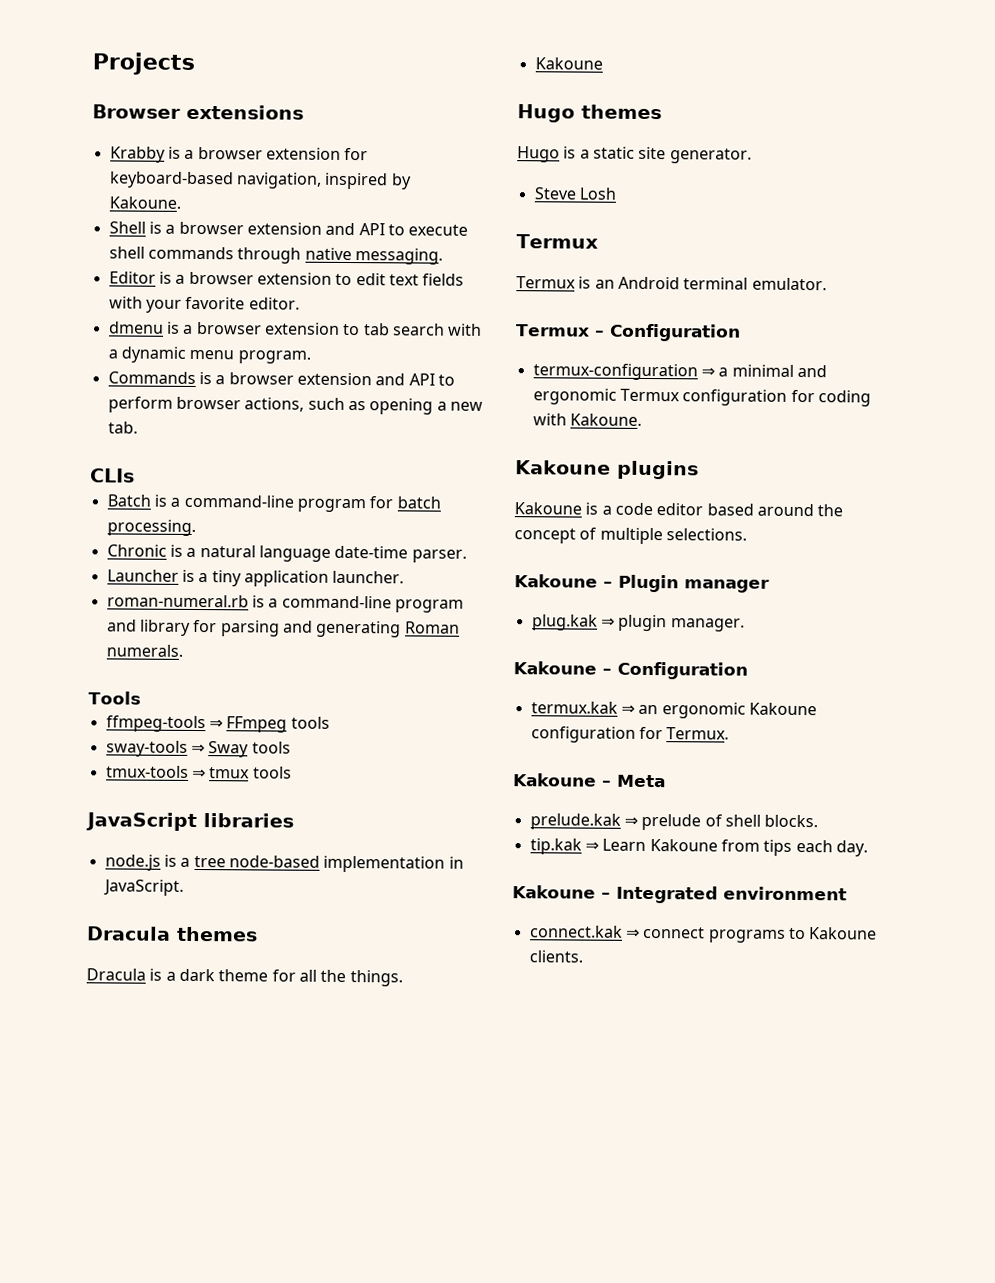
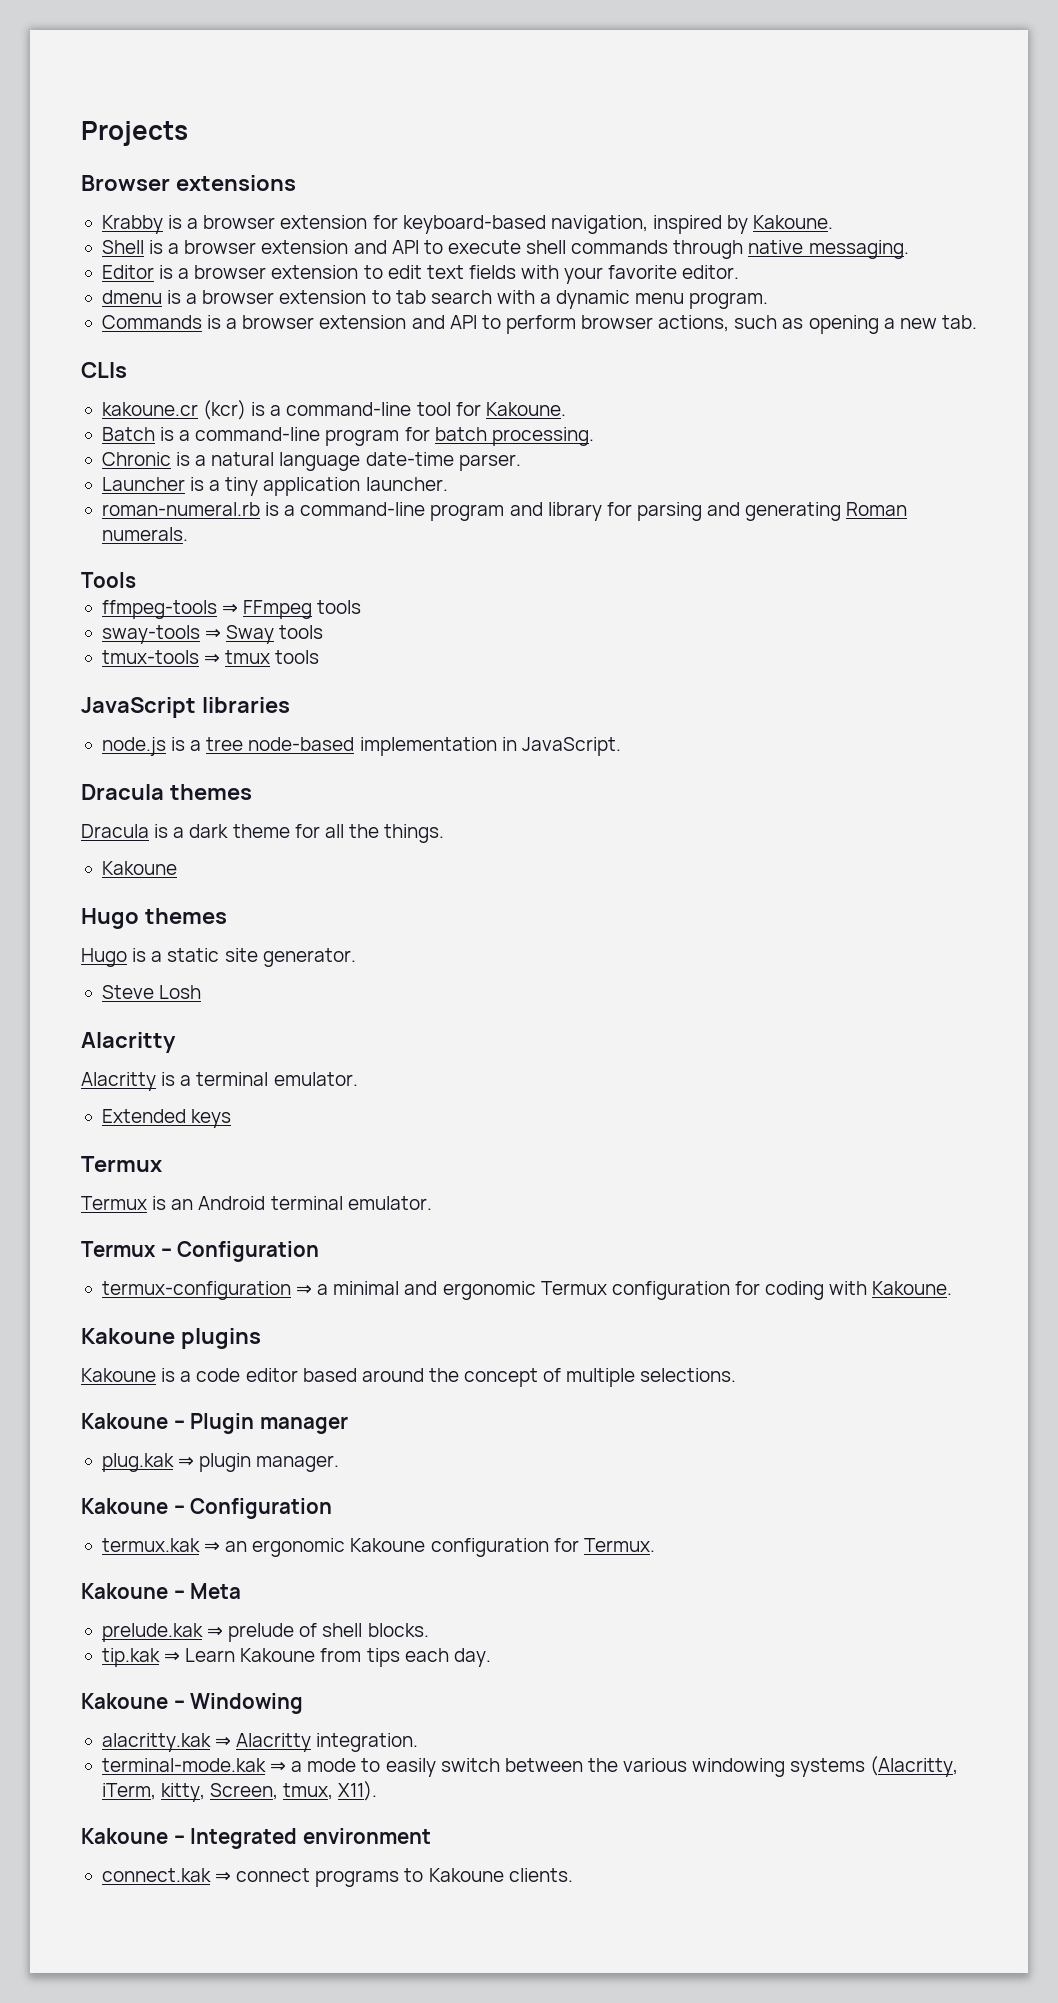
+ kakoune.cr (kcr) is a command-line tool for Kakoune.
  Steve Losh
+ Alacritty
+ Alacritty is a terminal emulator.
+ Extended keys
+ Kakoune – Windowing
+ alacritty.kak ⇒ Alacritty integration.
+ terminal-mode.kak ⇒ a mode to easily switch between the various windowing systems (Alacritty, iTerm, kitty, Screen, tmux, X11).

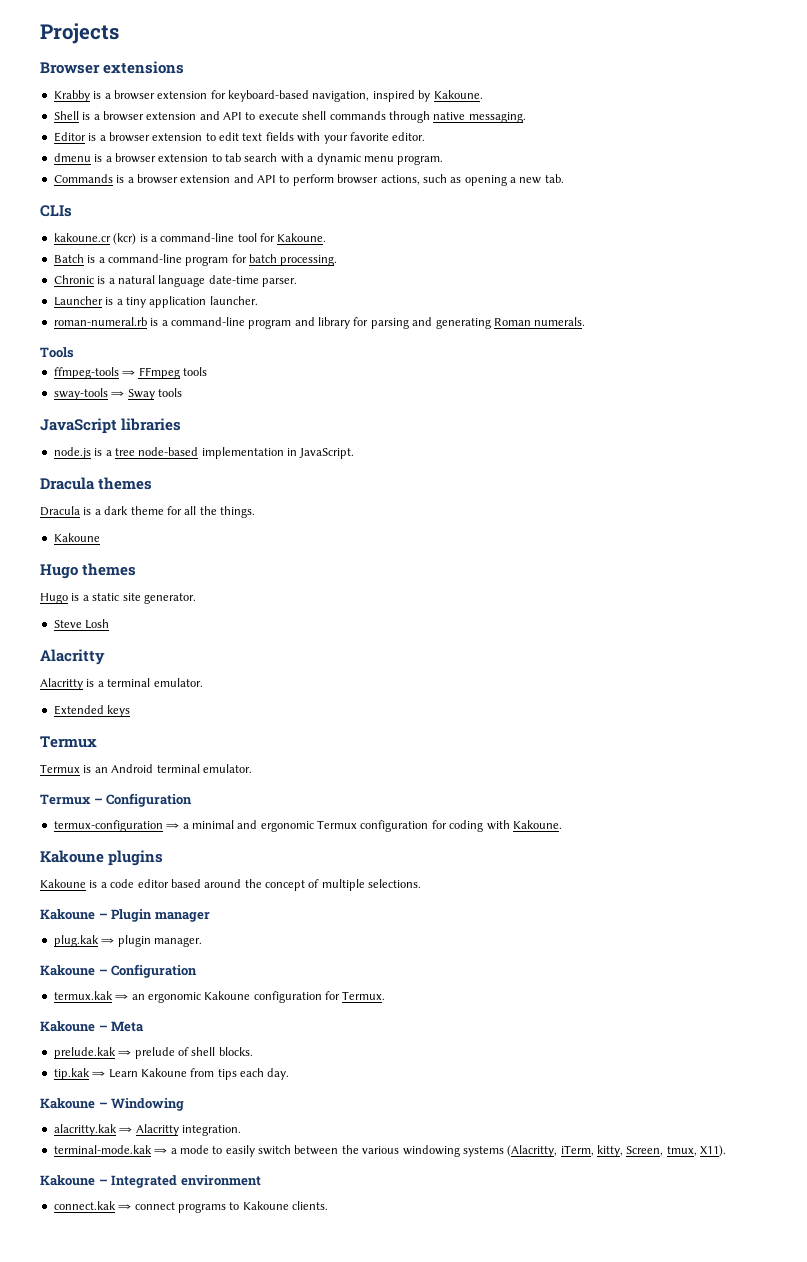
- tmux-tools ⇒ tmux tools

